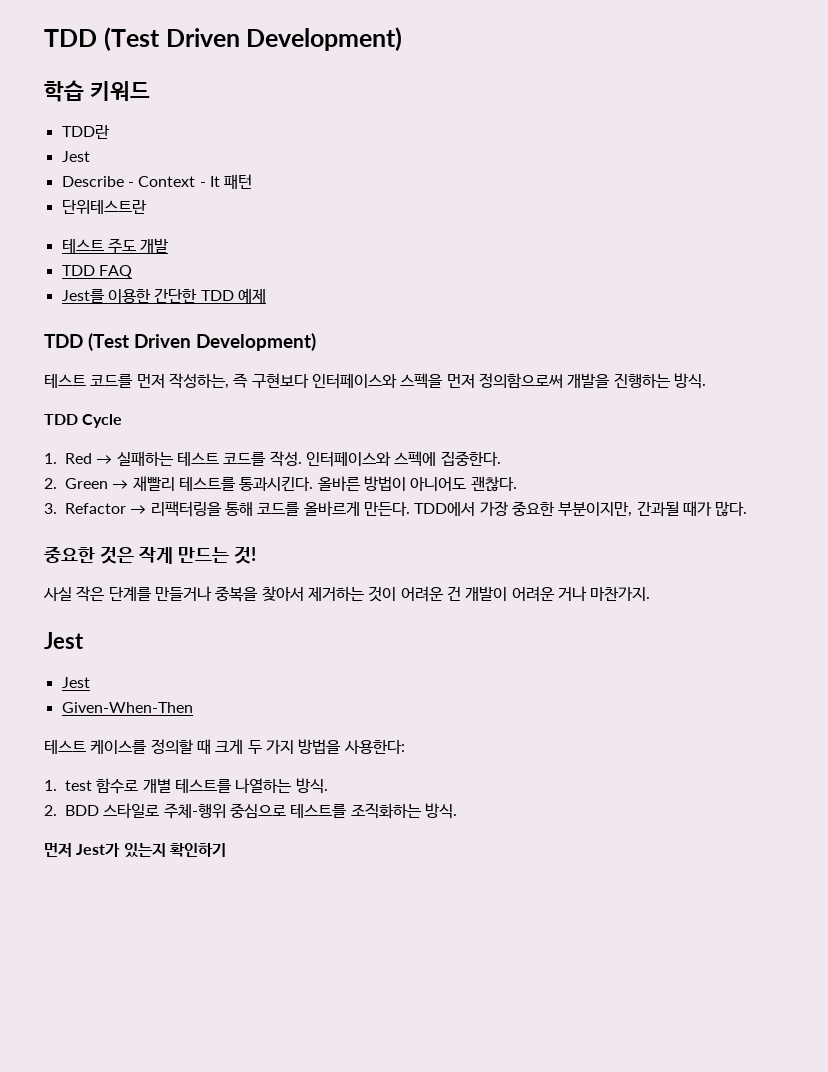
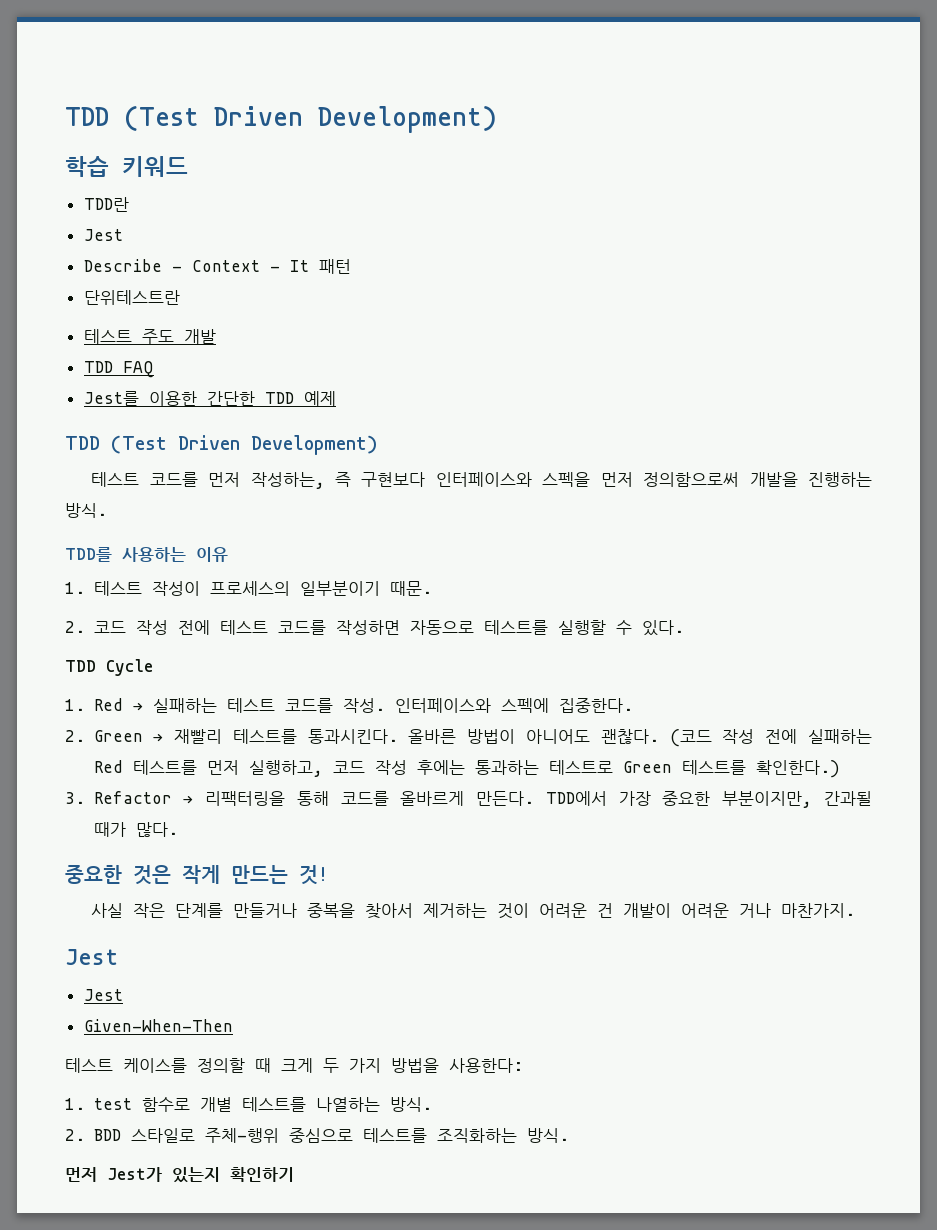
+ TDD를 사용하는 이유
+ 1. 테스트 작성이 프로세스의 일부분이기 때문.
+ 2. 코드 작성 전에 테스트 코드를 작성하면 자동으로 테스트를 실행할 수 있다.
+ (코드 작성 전에 실패하는 Red 테스트를 먼저 실행하고, 코드 작성 후에는 통과하는 테스트로 Green 테스트를 확인한다.)

